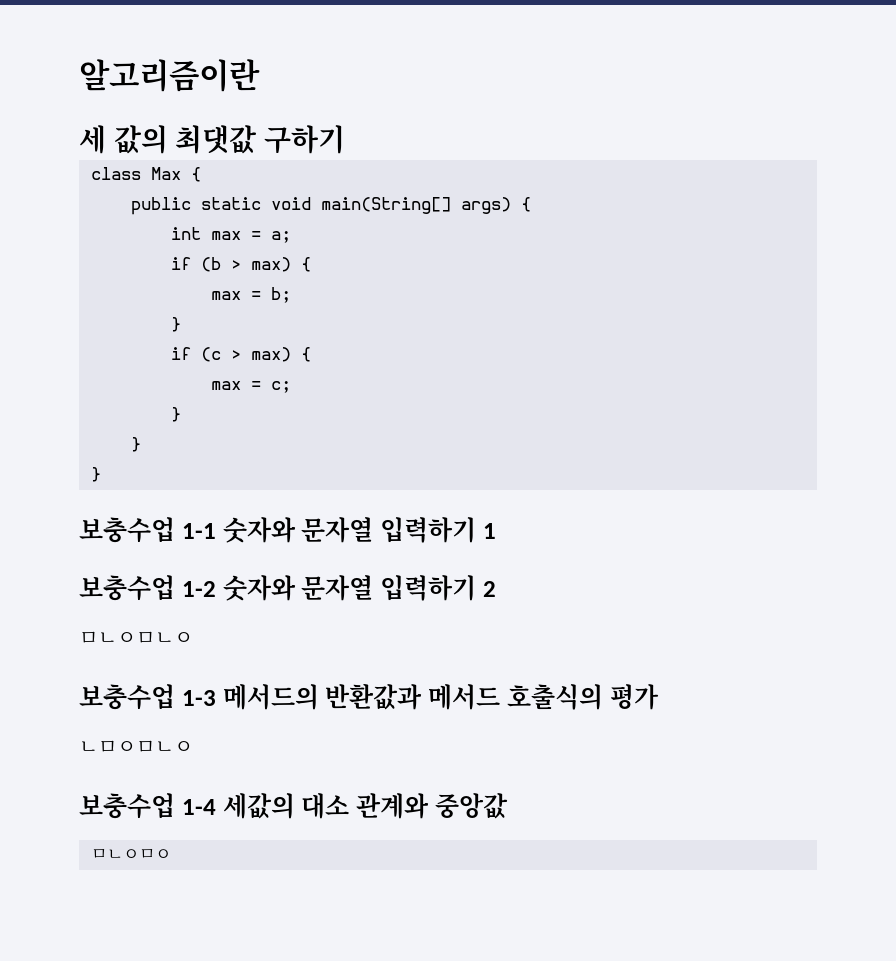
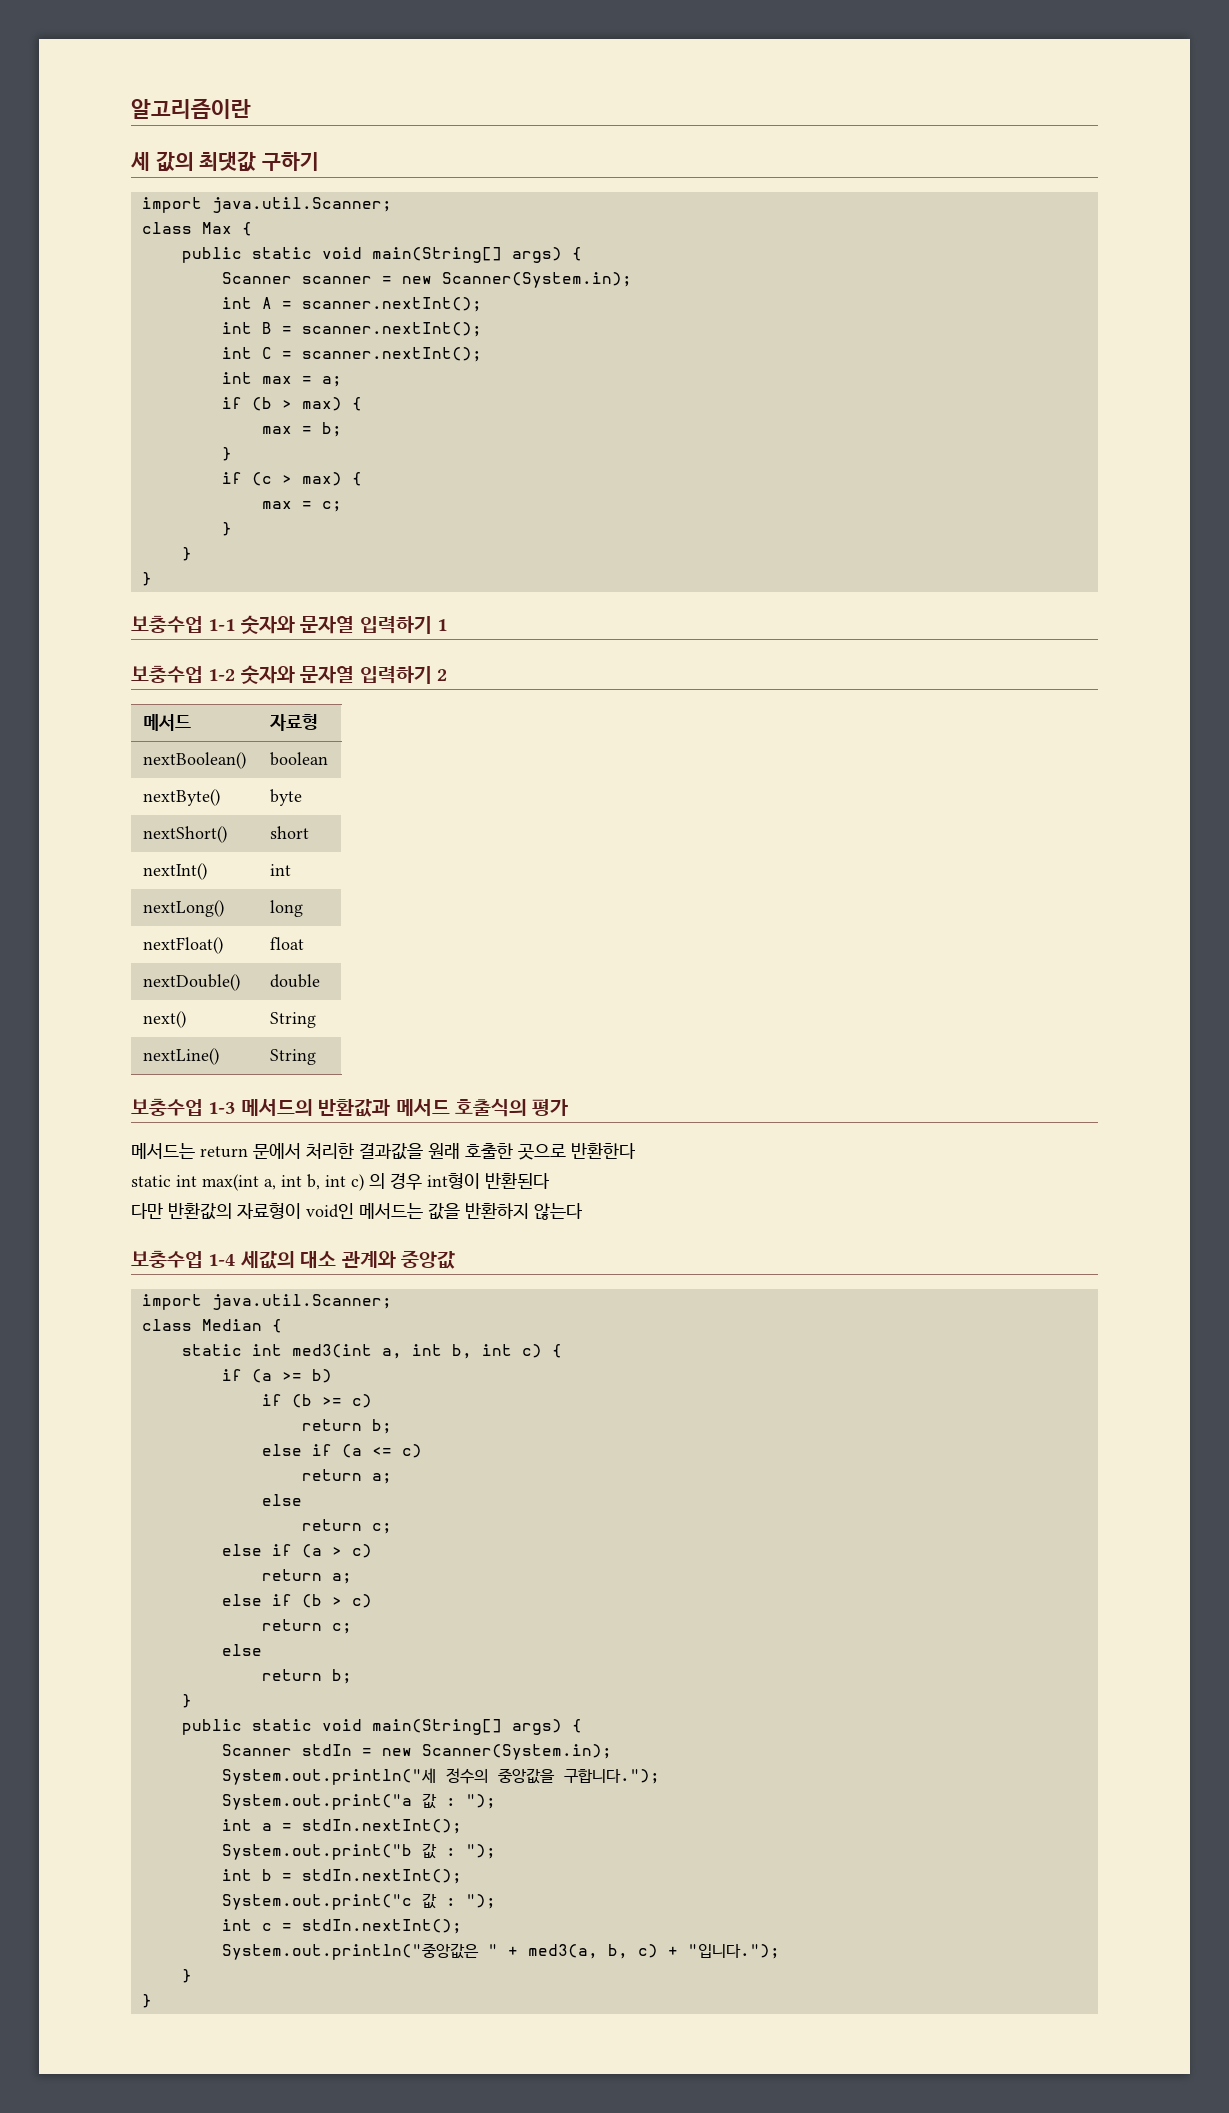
  세 값의 최댓값 구하기
+ import java.util.Scanner;
+ Scanner scanner = new Scanner(System.in);
+ int A = scanner.nextInt();
+ int B = scanner.nextInt();
+ int C = scanner.nextInt();
- ㅁㄴㅇㅁㄴㅇ
+ 메서드 | 자료형
+ nextBoolean() | boolean
+ nextByte() | byte
+ nextShort() | short
+ nextInt() | int
+ nextLong() | long
+ nextFloat() | float
+ nextDouble() | double
+ next() | String
+ nextLine() | String
- ㄴㅁㅇㅁㄴㅇ
+ 메서드는 return 문에서 처리한 결과값을 원래 호출한 곳으로 반환한다
+ static int max(int a, int b, int c) 의 경우 int형이 반환된다
+ 다만 반환값의 자료형이 void인 메서드는 값을 반환하지 않는다
  보충수업 1-4 세값의 대소 관계와 중앙값
- ㅁㄴㅇㅁㅇ
+ import java.util.Scanner;
+ class Median {
+ static int med3(int a, int b, int c) {
+ if (a >= b)
+ if (b >= c)
+ return b;
+ else if (a <= c)
+ return a;
+ else
+ return c;
+ else if (a > c)
+ return a;
+ else if (b > c)
+ return c;
+ else
+ return b;
+ }
+ public static void main(String[] args) {
+ Scanner stdIn = new Scanner(System.in);
+ System.out.println("세 정수의 중앙값을 구합니다.");
+ System.out.print("a 값 : ");
+ int a = stdIn.nextInt();
+ System.out.print("b 값 : ");
+ int b = stdIn.nextInt();
+ System.out.print("c 값 : ");
+ int c = stdIn.nextInt();
+ System.out.println("중앙값은 " + med3(a, b, c) + "입니다.");
+ }
+ }

